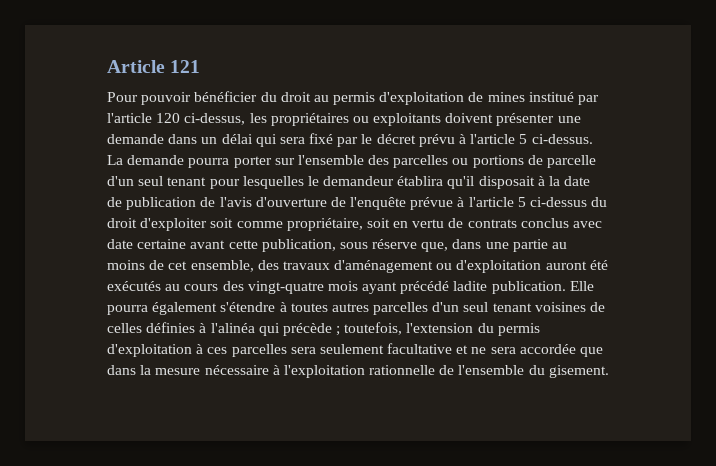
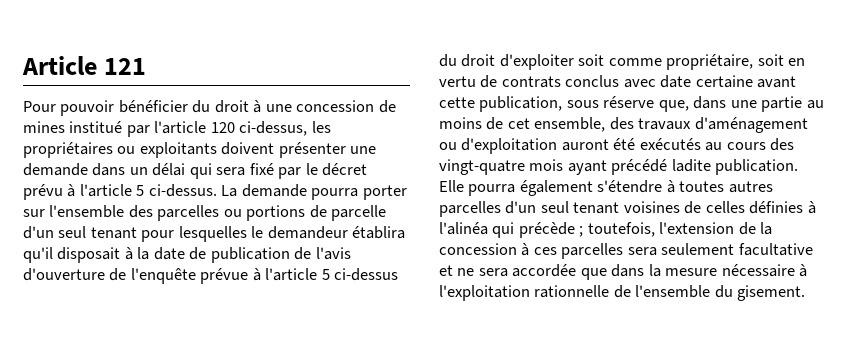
- Pour pouvoir bénéficier du droit au permis d'exploitation de mines institué par l'article 120 ci-dessus, les propriétaires ou exploitants doivent présenter une demande dans un délai qui sera fixé par le décret prévu à l'article 5 ci-dessus.
+ Pour pouvoir bénéficier du droit à une concession de mines institué par l'article 120 ci-dessus, les propriétaires ou exploitants doivent présenter une demande dans un délai qui sera fixé par le décret prévu à l'article 5 ci-dessus.
- Elle pourra également s'étendre à toutes autres parcelles d'un seul tenant voisines de celles définies à l'alinéa qui précède ; toutefois, l'extension du permis d'exploitation à ces parcelles sera seulement facultative et ne sera accordée que dans la mesure nécessaire à l'exploitation rationnelle de l'ensemble du gisement.
+ Elle pourra également s'étendre à toutes autres parcelles d'un seul tenant voisines de celles définies à l'alinéa qui précède ; toutefois, l'extension de la concession à ces parcelles sera seulement facultative et ne sera accordée que dans la mesure nécessaire à l'exploitation rationnelle de l'ensemble du gisement.

